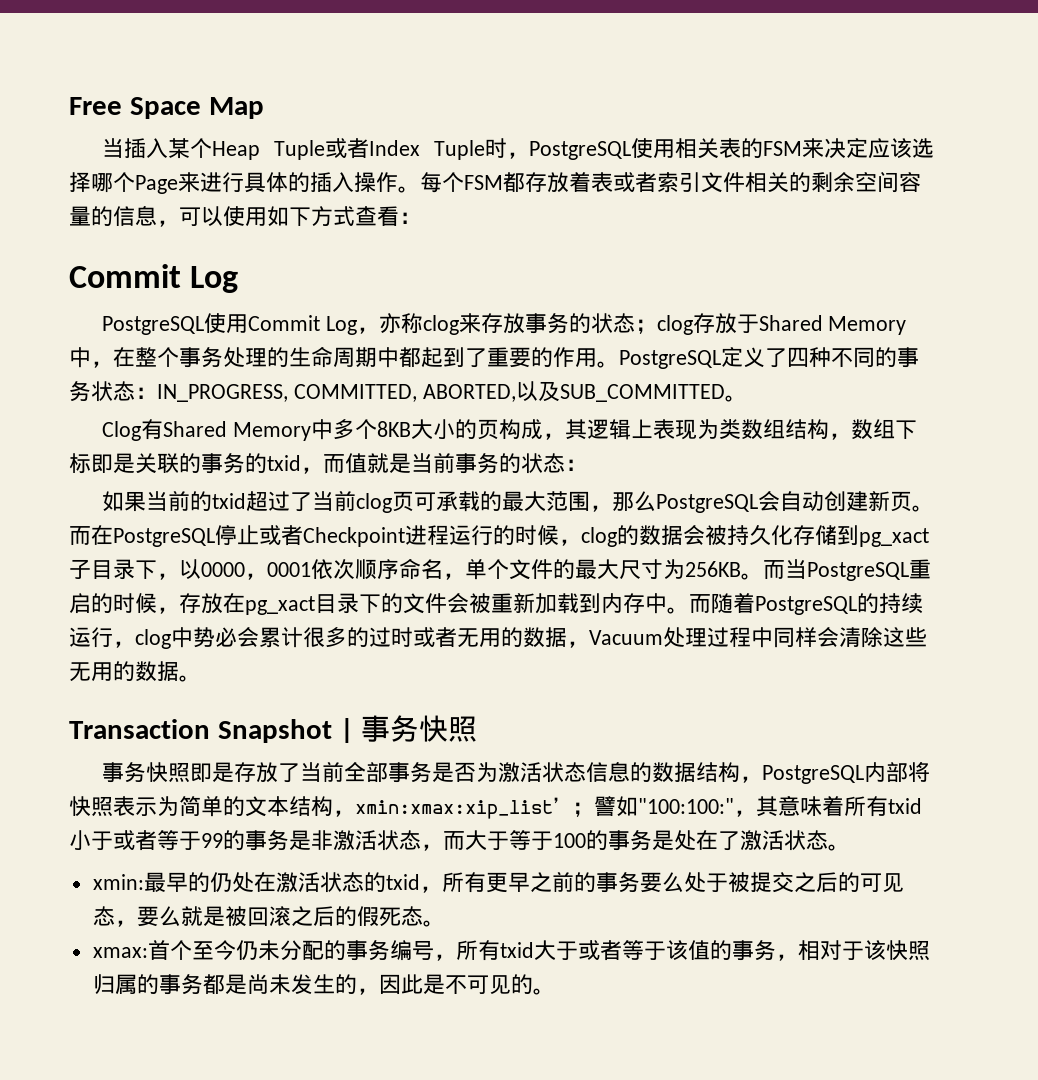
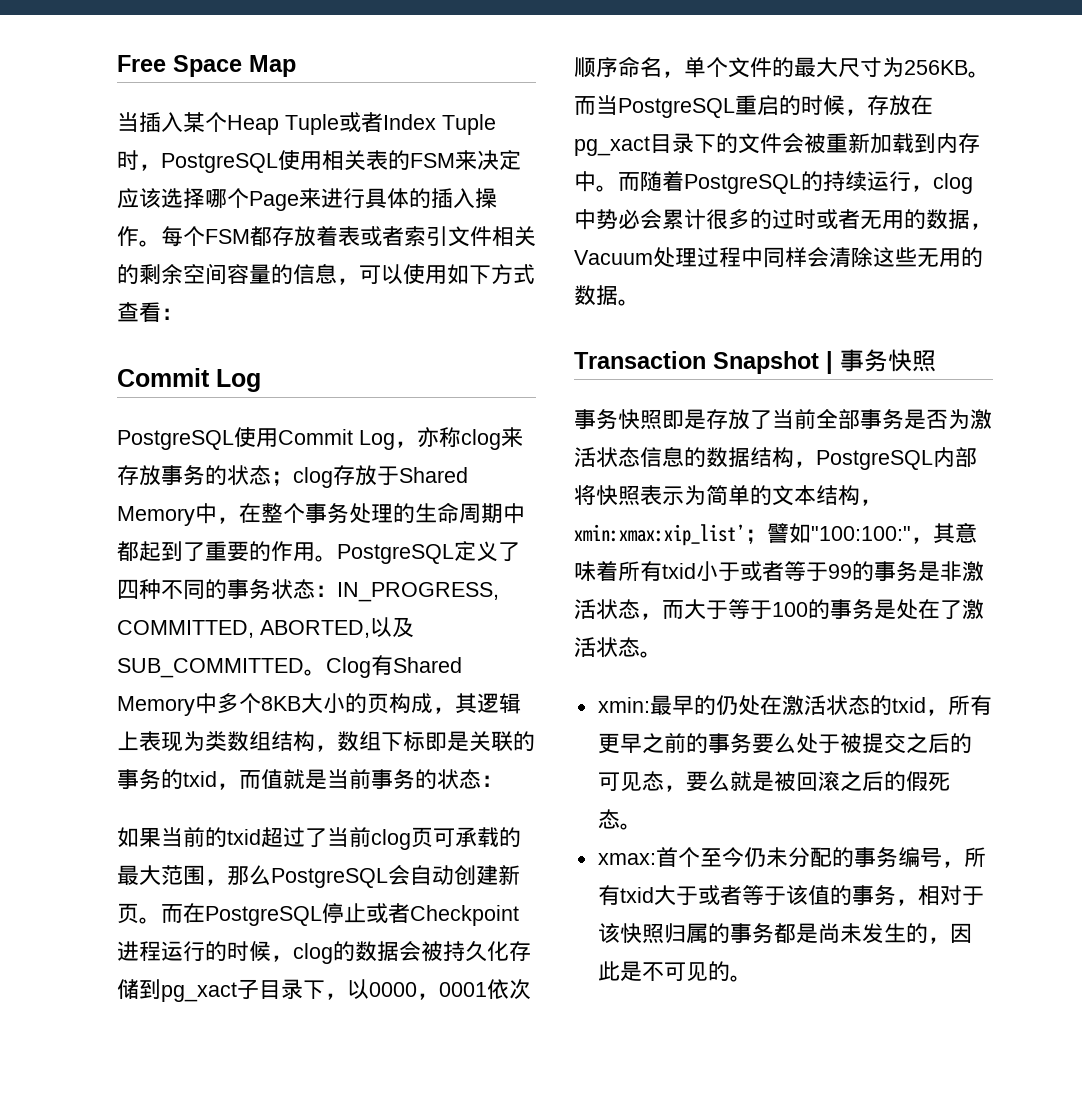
- PostgreSQL定义了四种不同的事务状态：IN_PROGRESS, COMMITTED, ABORTED,以及SUB_COMMITTED。
- Clog有Shared Memory中多个8KB大小的页构成，其逻辑上表现为类数组结构，数组下标即是关联的事务的txid，而值就是当前事务的状态：
+ PostgreSQL定义了四种不同的事务状态：IN_PROGRESS, COMMITTED, ABORTED,以及SUB_COMMITTED。Clog有Shared Memory中多个8KB大小的页构成，其逻辑上表现为类数组结构，数组下标即是关联的事务的txid，而值就是当前事务的状态：

